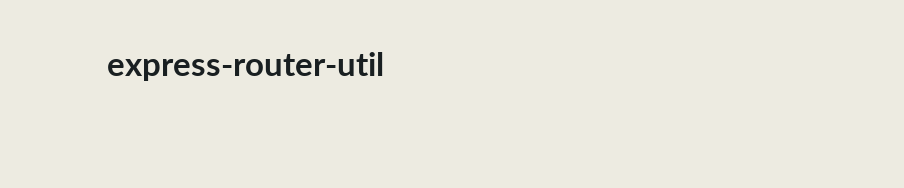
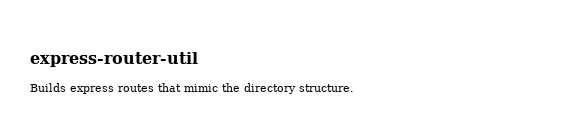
+ Builds express routes that mimic the directory structure.

